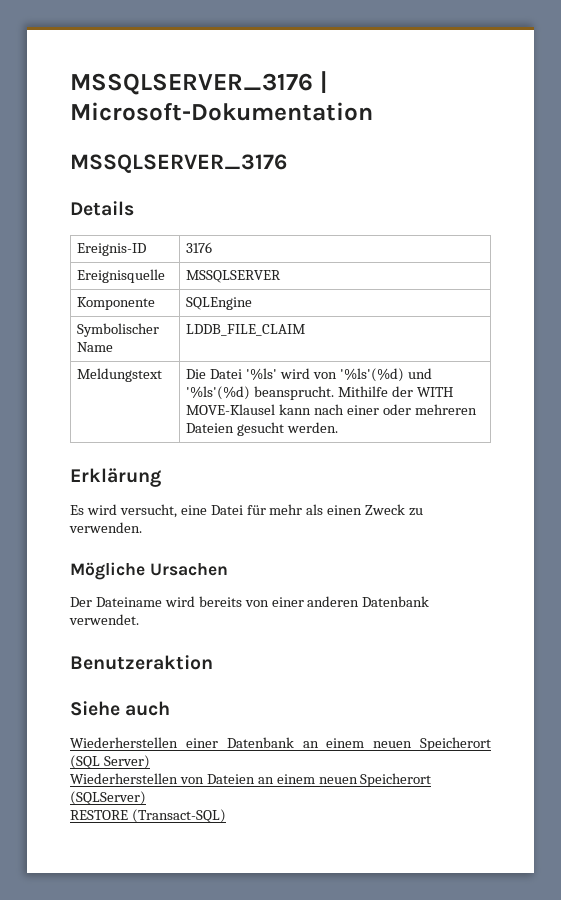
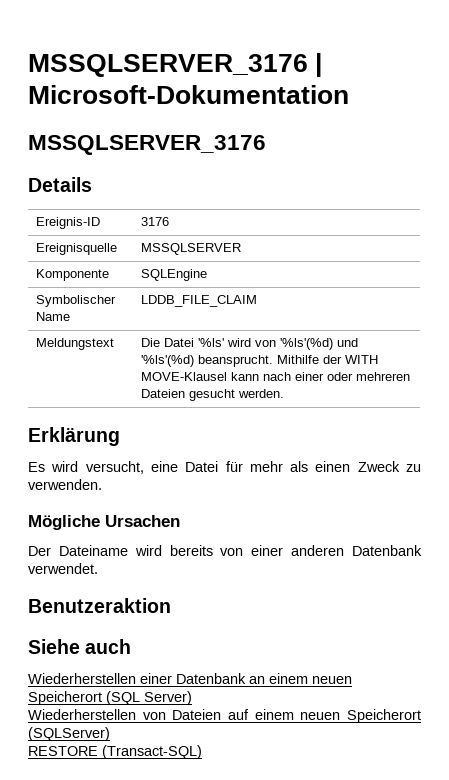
- Wiederherstellen von Dateien an einem neuen Speicherort (SQLServer)
+ Wiederherstellen von Dateien auf einem neuen Speicherort (SQLServer)

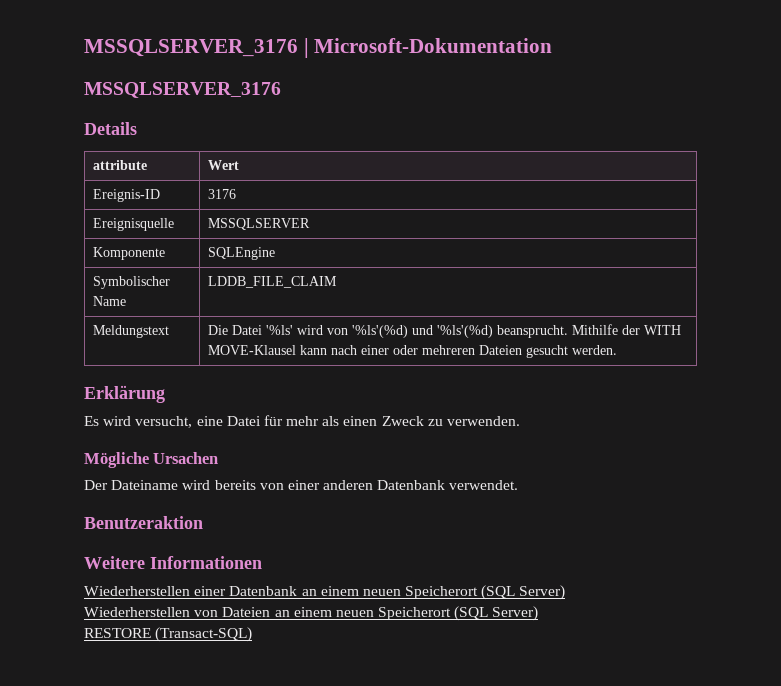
+ attribute | Wert
- Siehe auch
+ Weitere Informationen
- Wiederherstellen von Dateien auf einem neuen Speicherort (SQLServer)
+ Wiederherstellen von Dateien an einem neuen Speicherort (SQL Server)

